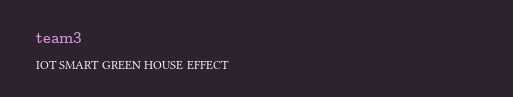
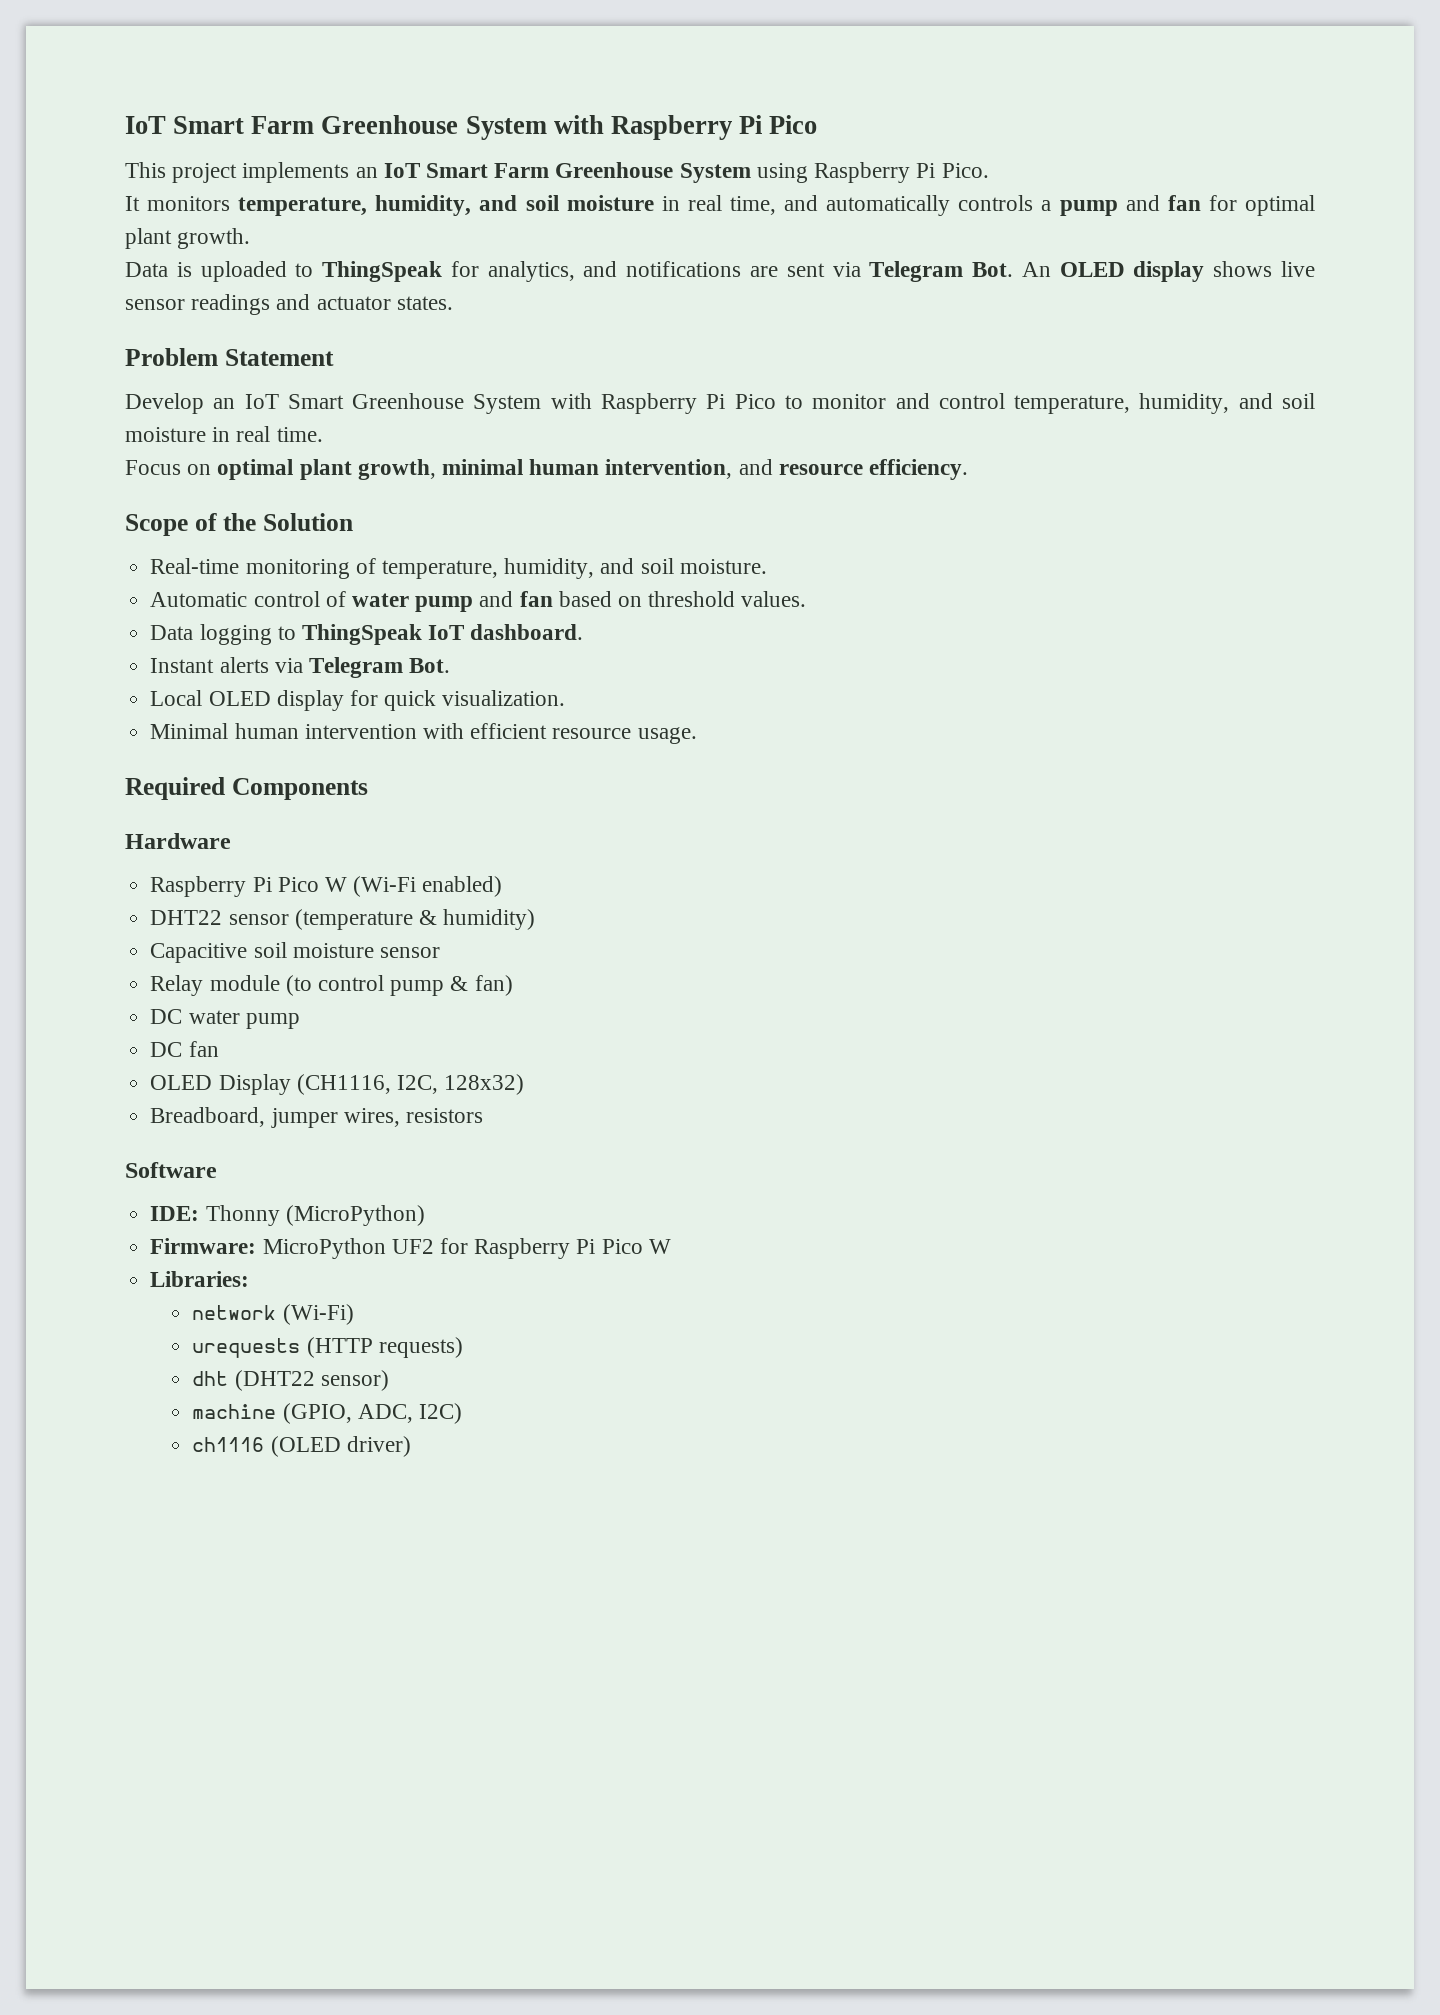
- team3
- IOT SMART GREEN HOUSE EFFECT
+ IoT Smart Farm Greenhouse System with Raspberry Pi Pico
+ This project implements an IoT Smart Farm Greenhouse System using Raspberry Pi Pico.
+ It monitors temperature, humidity, and soil moisture in real time, and automatically controls a pump and fan for optimal plant growth.
+ Data is uploaded to ThingSpeak for analytics, and notifications are sent via Telegram Bot. An OLED display shows live sensor readings and actuator states.
+ Problem Statement
+ Develop an IoT Smart Greenhouse System with Raspberry Pi Pico to monitor and control temperature, humidity, and soil moisture in real time.
+ Focus on optimal plant growth, minimal human intervention, and resource efficiency.
+ Scope of the Solution
+ Real-time monitoring of temperature, humidity, and soil moisture.
+ Automatic control of water pump and fan based on threshold values.
+ Data logging to ThingSpeak IoT dashboard.
+ Instant alerts via Telegram Bot.
+ Local OLED display for quick visualization.
+ Minimal human intervention with efficient resource usage.
+ Required Components
+ Hardware
+ Raspberry Pi Pico W (Wi-Fi enabled)
+ DHT22 sensor (temperature & humidity)
+ Capacitive soil moisture sensor
+ Relay module (to control pump & fan)
+ DC water pump
+ DC fan
+ OLED Display (CH1116, I2C, 128x32)
+ Breadboard, jumper wires, resistors
+ Software
+ IDE: Thonny (MicroPython)
+ Firmware: MicroPython UF2 for Raspberry Pi Pico W
+ Libraries:
+ network (Wi-Fi)
+ urequests (HTTP requests)
+ dht (DHT22 sensor)
+ machine (GPIO, ADC, I2C)
+ ch1116 (OLED driver)

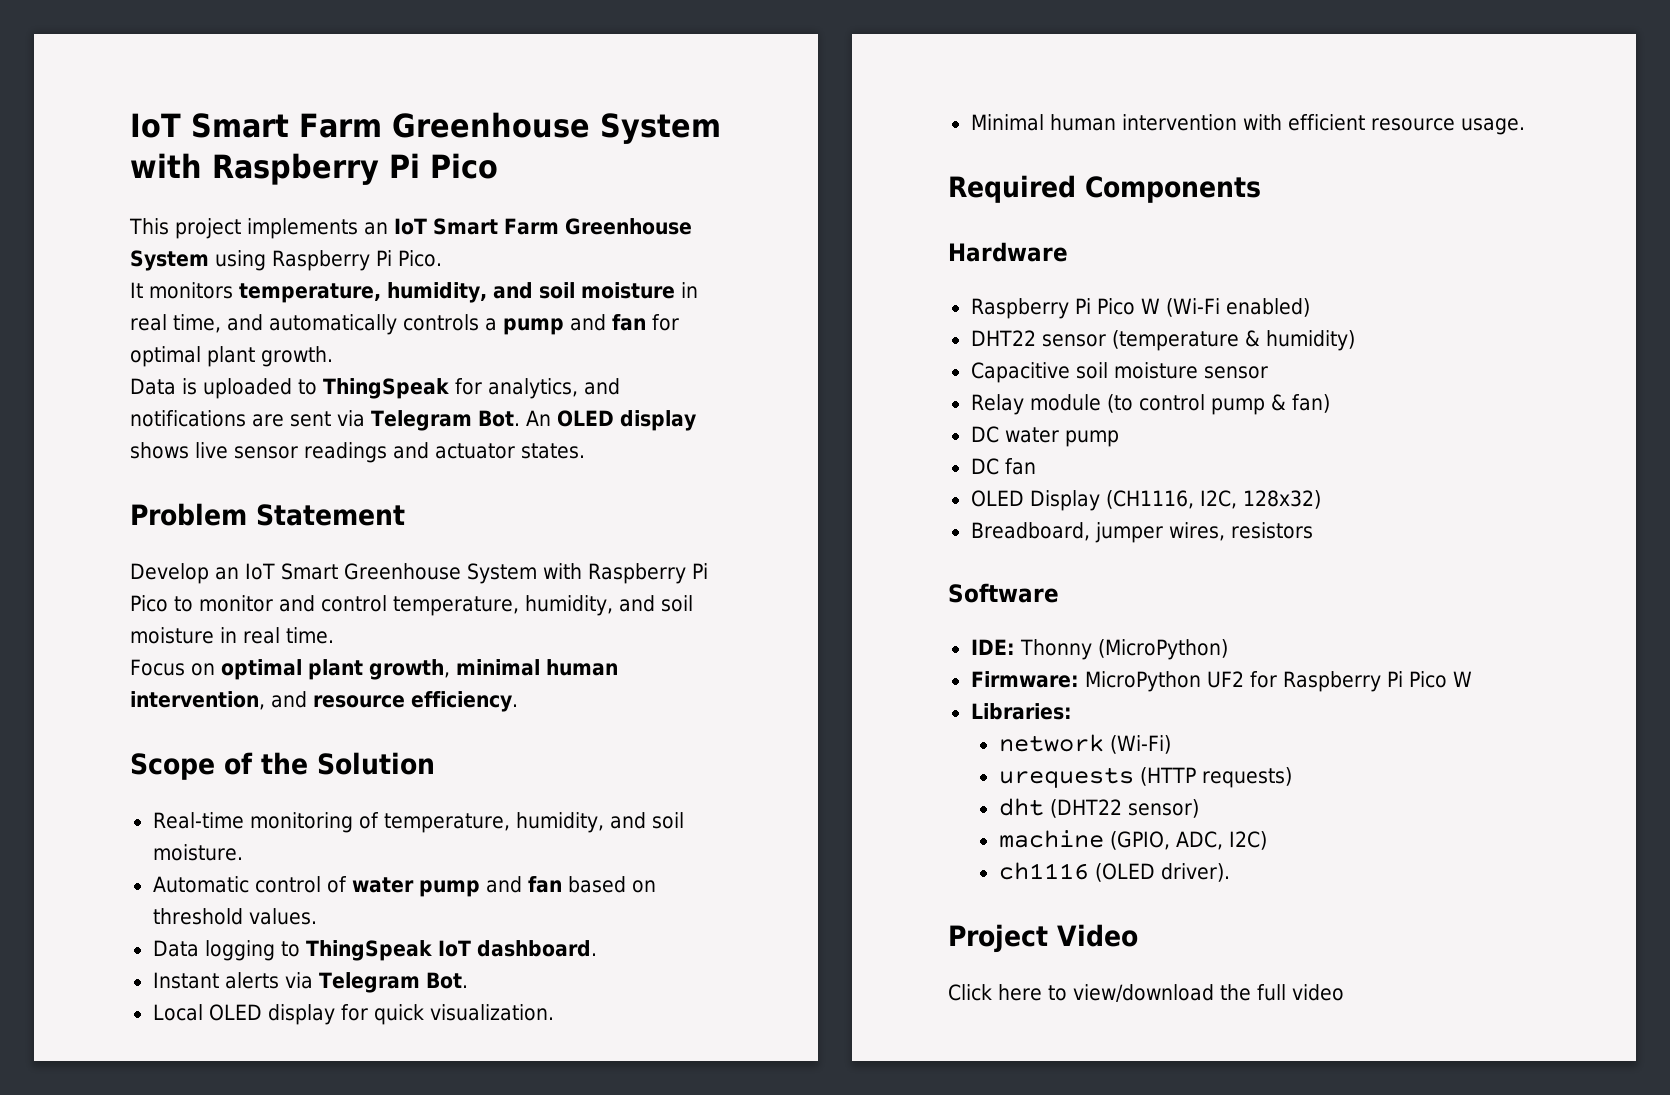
- ch1116 (OLED driver)
+ ch1116 (OLED driver).
+ Project Video
+ Click here to view/download the full video

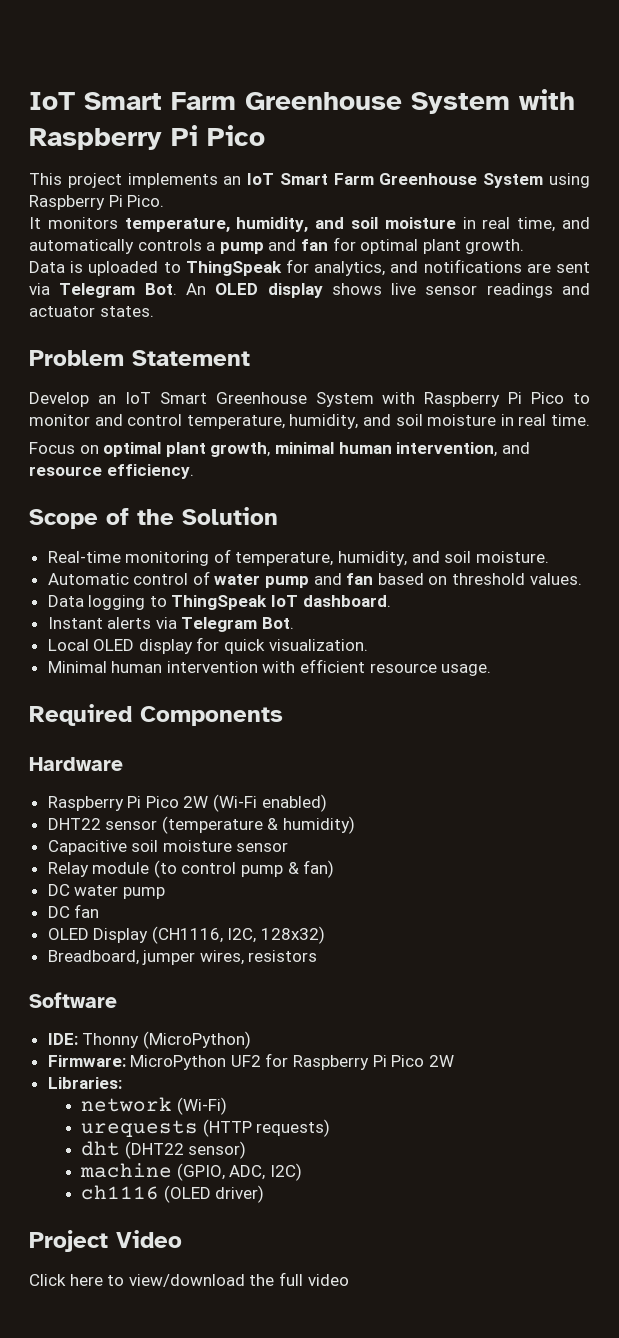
- Raspberry Pi Pico W (Wi-Fi enabled)
+ Raspberry Pi Pico 2W (Wi-Fi enabled)
- Firmware: MicroPython UF2 for Raspberry Pi Pico W
+ Firmware: MicroPython UF2 for Raspberry Pi Pico 2W
- ch1116 (OLED driver).
+ ch1116 (OLED driver)

